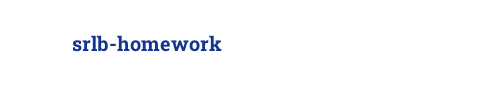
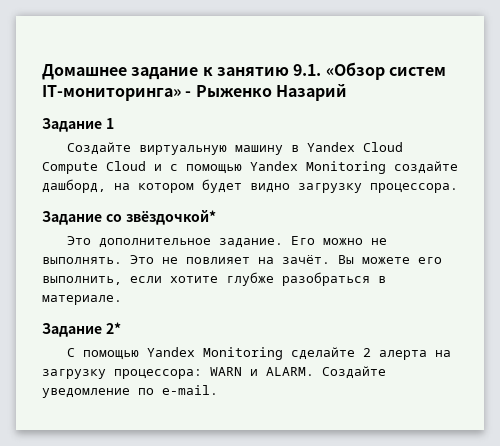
- srlb-homework
+ Домашнее задание к занятию 9.1. «Обзор систем IT-мониторинга» - Рыженко Назарий
+ Задание 1
+ Создайте виртуальную машину в Yandex Cloud Compute Cloud и с помощью Yandex Monitoring создайте дашборд, на котором будет видно загрузку процессора.
+ Задание со звёздочкой*
+ Это дополнительное задание. Его можно не выполнять. Это не повлияет на зачёт. Вы можете его выполнить, если хотите глубже разобраться в материале.
+ Задание 2*
+ С помощью Yandex Monitoring сделайте 2 алерта на загрузку процессора: WARN и ALARM. Создайте уведомление по e-mail.

